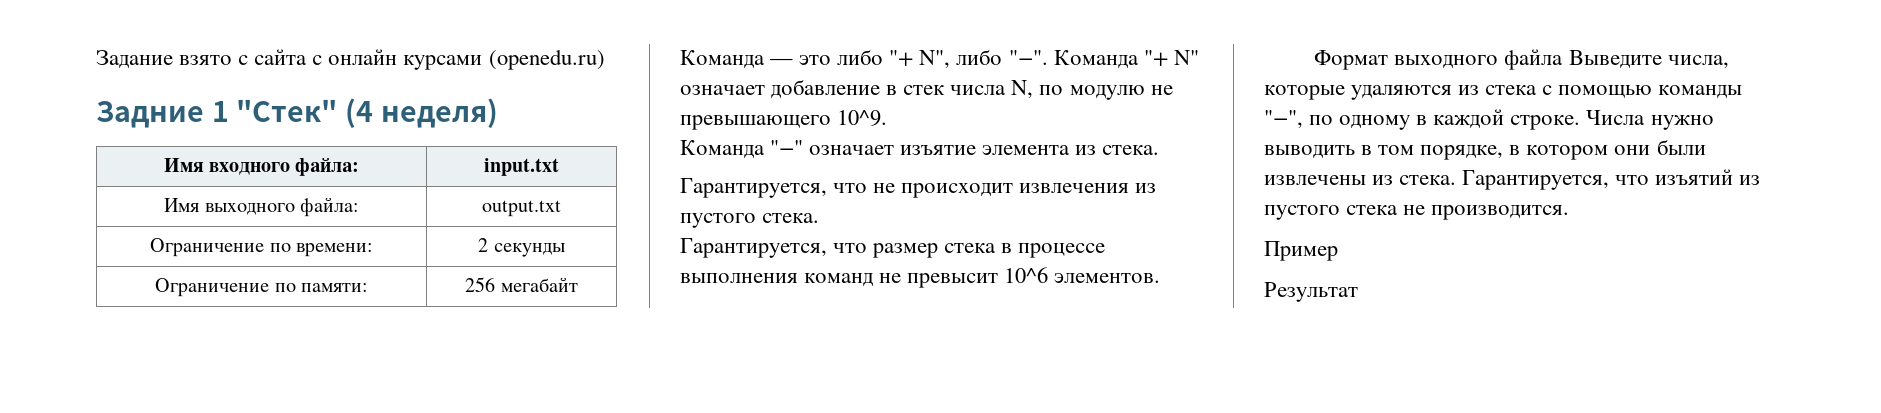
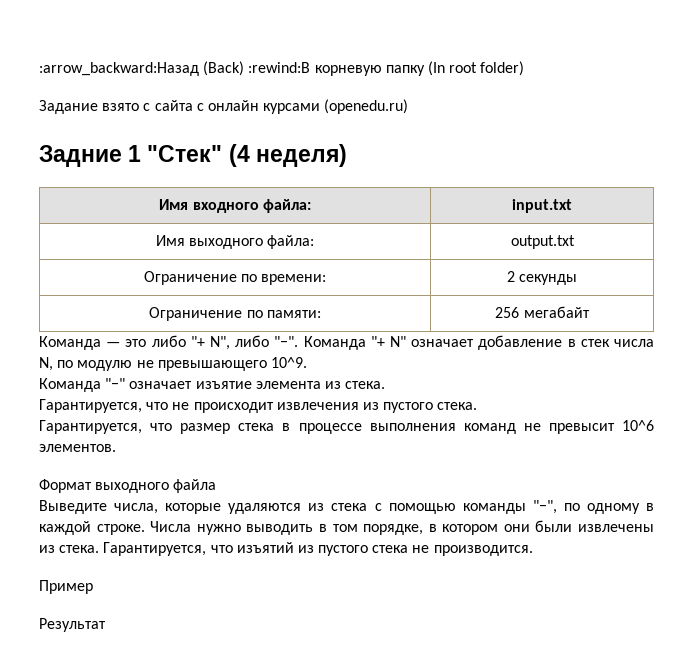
+ :arrow_backward:Назад (Back) :rewind:В корневую папку (In root folder)
- Формат выходного файла Выведите числа, которые удаляются из стека с помощью команды "−", по одному в каждой строке.
+ Формат выходного файла
+ Выведите числа, которые удаляются из стека с помощью команды "−", по одному в каждой строке.

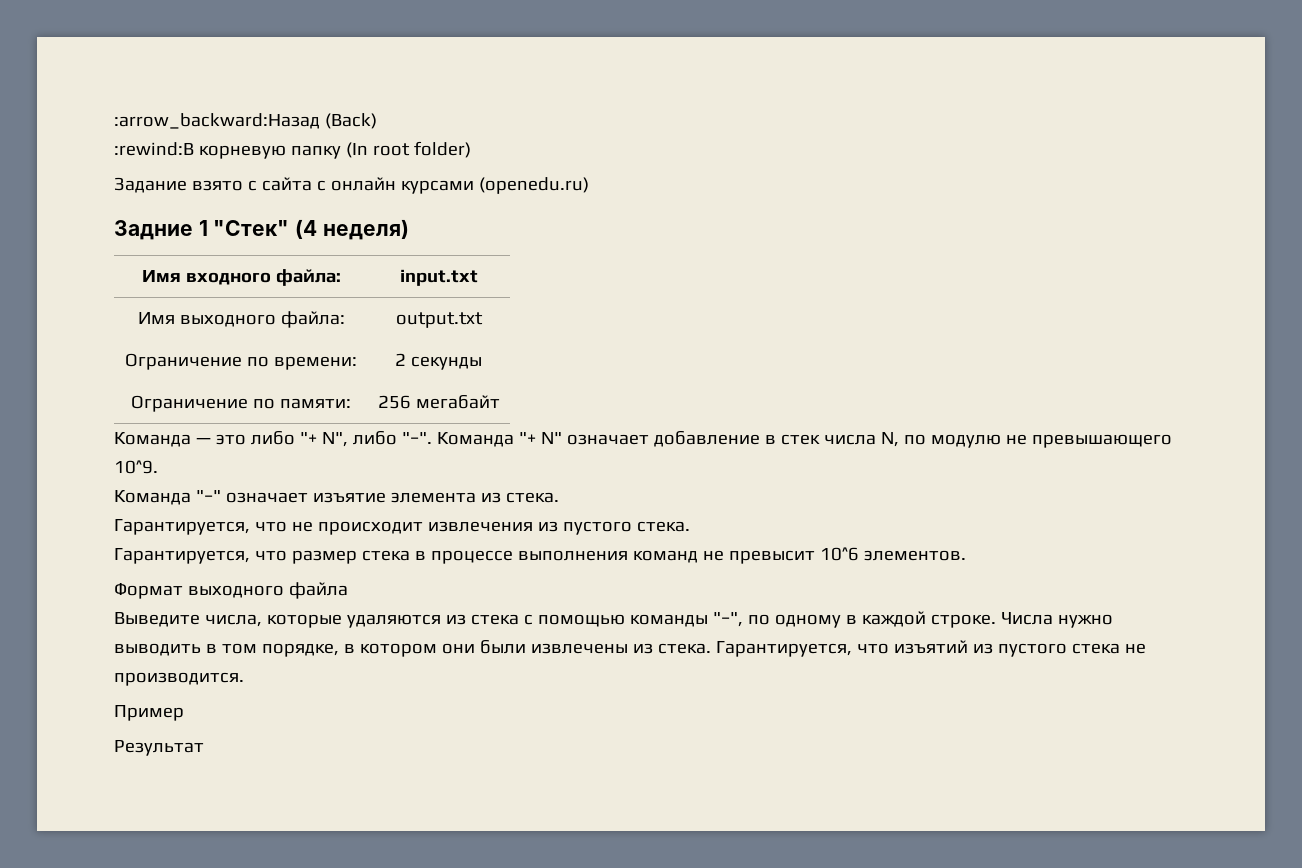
- :arrow_backward:Назад (Back) :rewind:В корневую папку (In root folder)
+ :arrow_backward:Назад (Back)
+ :rewind:В корневую папку (In root folder)

